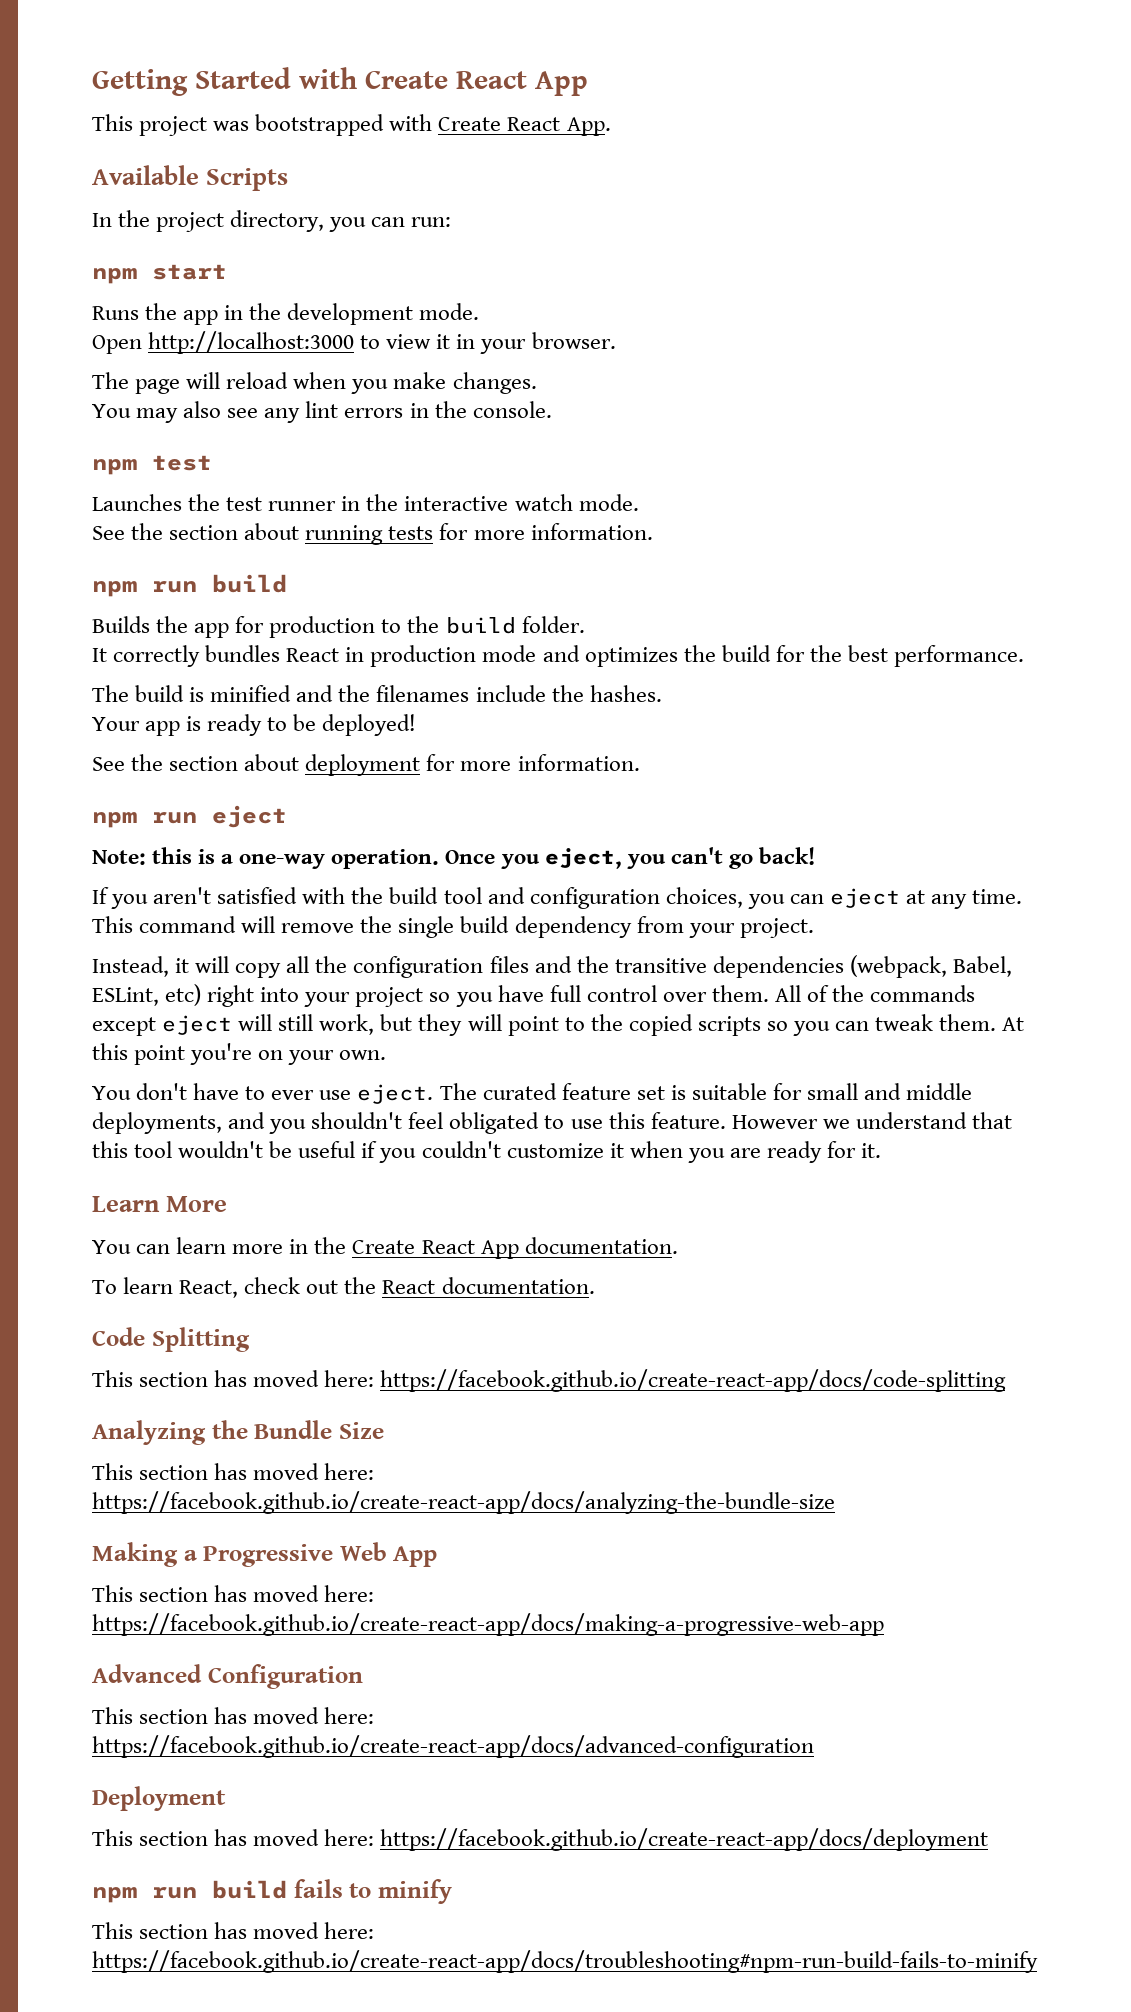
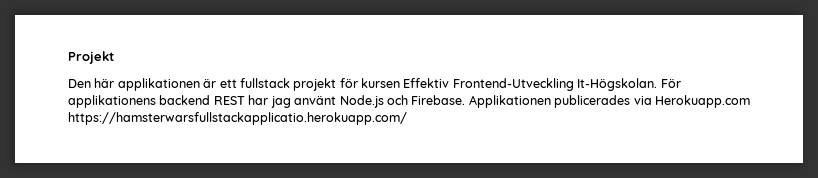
- Getting Started with Create React App
- This project was bootstrapped with Create React App.
- Available Scripts
- In the project directory, you can run:
- npm start
- Runs the app in the development mode.
- Open http://localhost:3000 to view it in your browser.
- The page will reload when you make changes.
- You may also see any lint errors in the console.
- npm test
- Launches the test runner in the interactive watch mode.
- See the section about running tests for more information.
- npm run build
- Builds the app for production to the build folder.
- It correctly bundles React in production mode and optimizes the build for the best performance.
- The build is minified and the filenames include the hashes.
- Your app is ready to be deployed!
- See the section about deployment for more information.
- npm run eject
- Note: this is a one-way operation. Once you eject, you can't go back!
- If you aren't satisfied with the build tool and configuration choices, you can eject at any time. This command will remove the single build dependency from your project.
- Instead, it will copy all the configuration files and the transitive dependencies (webpack, Babel, ESLint, etc) right into your project so you have full control over them. All of the commands except eject will still work, but they will point to the copied scripts so you can tweak them. At this point you're on your own.
- You don't have to ever use eject. The curated feature set is suitable for small and middle deployments, and you shouldn't feel obligated to use this feature. However we understand that this tool wouldn't be useful if you couldn't customize it when you are ready for it.
- Learn More
- You can learn more in the Create React App documentation.
- To learn React, check out the React documentation.
- Code Splitting
- This section has moved here: https://facebook.github.io/create-react-app/docs/code-splitting
- Analyzing the Bundle Size
- This section has moved here: https://facebook.github.io/create-react-app/docs/analyzing-the-bundle-size
- Making a Progressive Web App
- This section has moved here: https://facebook.github.io/create-react-app/docs/making-a-progressive-web-app
- Advanced Configuration
- This section has moved here: https://facebook.github.io/create-react-app/docs/advanced-configuration
- Deployment
- This section has moved here: https://facebook.github.io/create-react-app/docs/deployment
- npm run build fails to minify
- This section has moved here: https://facebook.github.io/create-react-app/docs/troubleshooting#npm-run-build-fails-to-minify
+ Projekt
+ Den här applikationen är ett fullstack projekt för kursen Effektiv Frontend-Utveckling It-Högskolan. För applikationens backend REST har jag använt Node.js och Firebase. Applikationen publicerades via Herokuapp.com https://hamsterwarsfullstackapplicatio.herokuapp.com/

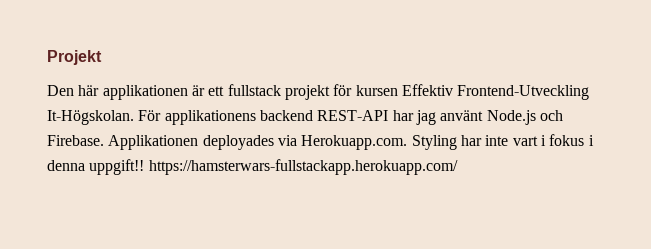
- För applikationens backend REST har jag använt Node.js och Firebase.
+ För applikationens backend REST-API har jag använt Node.js och Firebase.
- Applikationen publicerades via Herokuapp.com https://hamsterwarsfullstackapplicatio.herokuapp.com/
+ Applikationen deployades via Herokuapp.com. Styling har inte vart i fokus i denna uppgift!! https://hamsterwars-fullstackapp.herokuapp.com/

